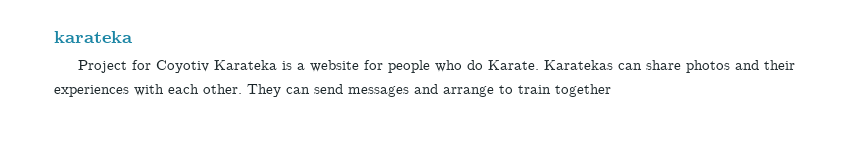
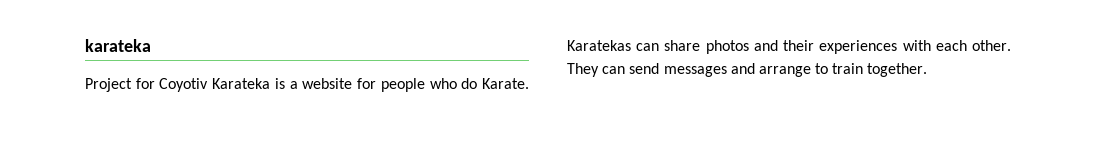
- They can send messages and arrange to train together
+ They can send messages and arrange to train together.

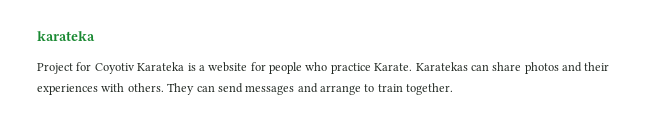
- Project for Coyotiv Karateka is a website for people who do Karate.
+ Project for Coyotiv Karateka is a website for people who practice Karate.
- Karatekas can share photos and their experiences with each other.
+ Karatekas can share photos and their experiences with others.

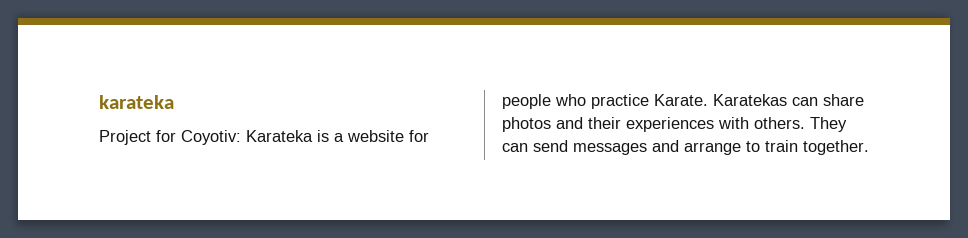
- Project for Coyotiv Karateka is a website for people who practice Karate.
+ Project for Coyotiv: Karateka is a website for people who practice Karate.

